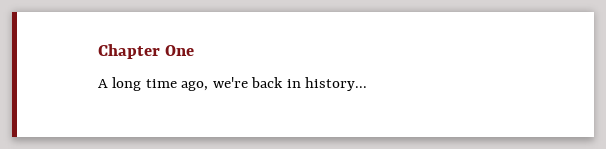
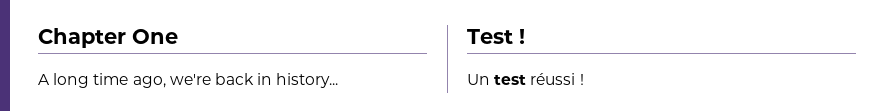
+ Test !
+ Un test réussi !

